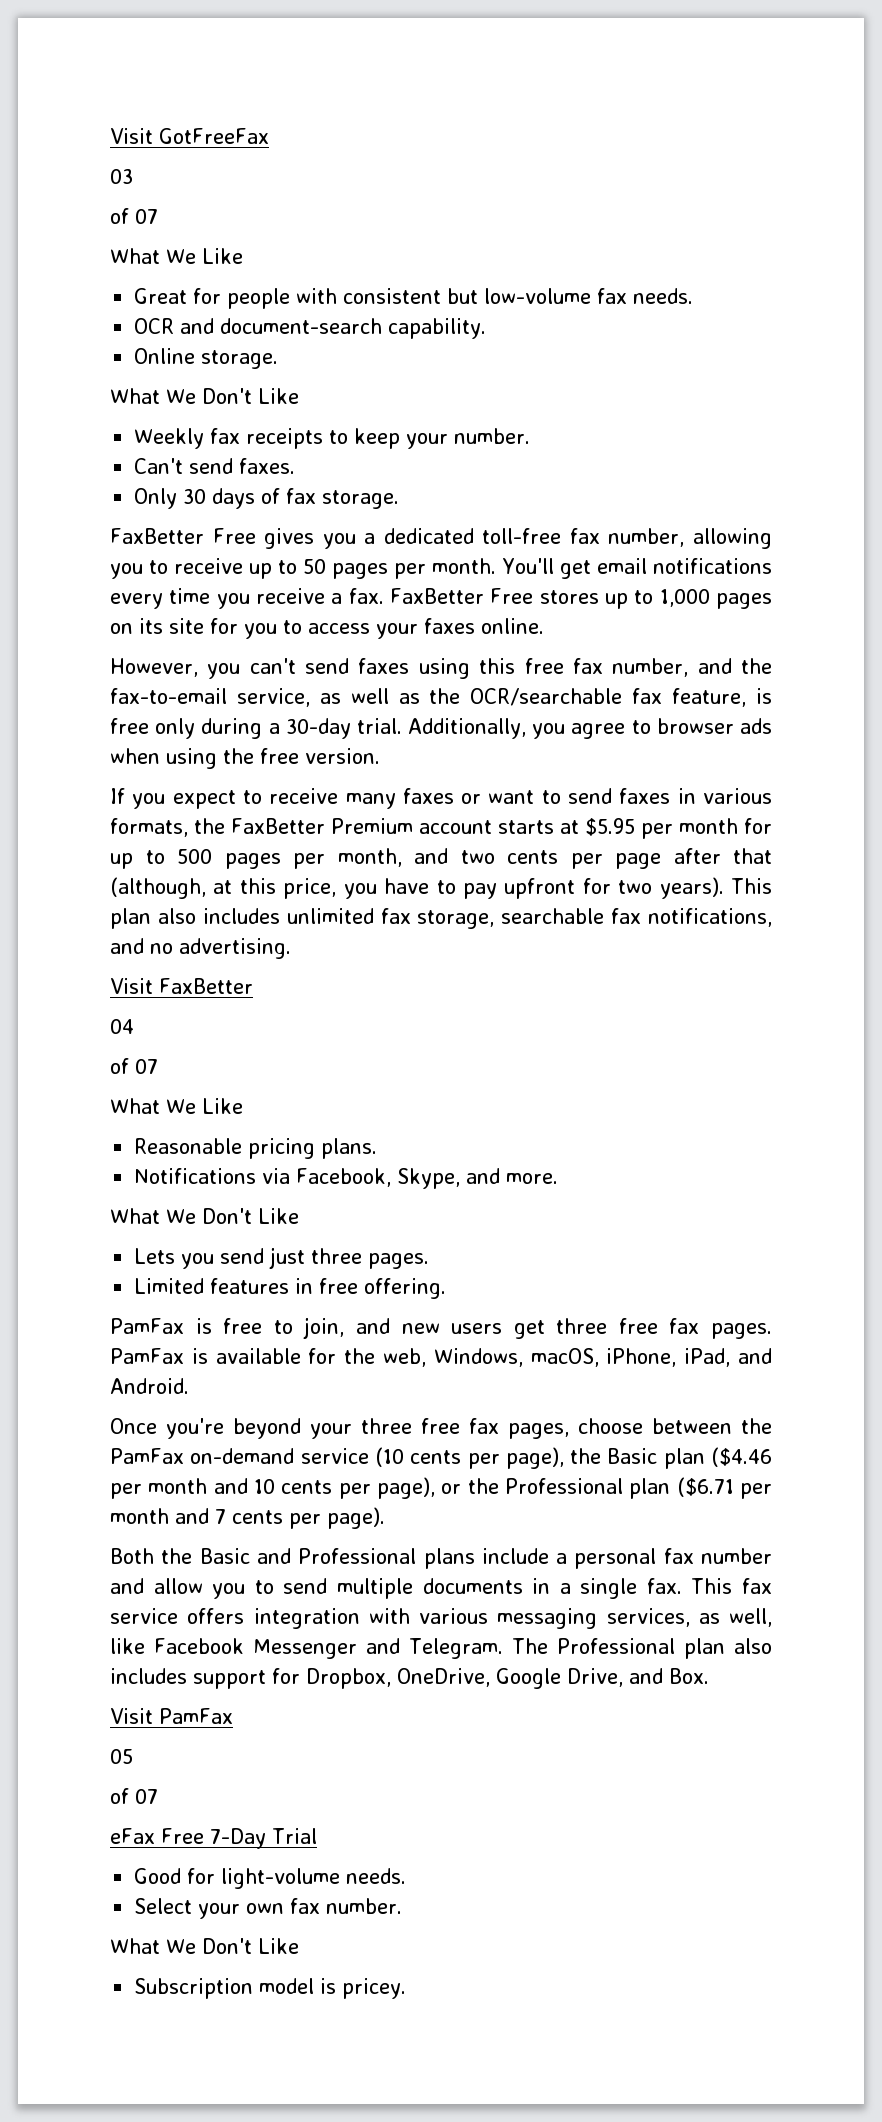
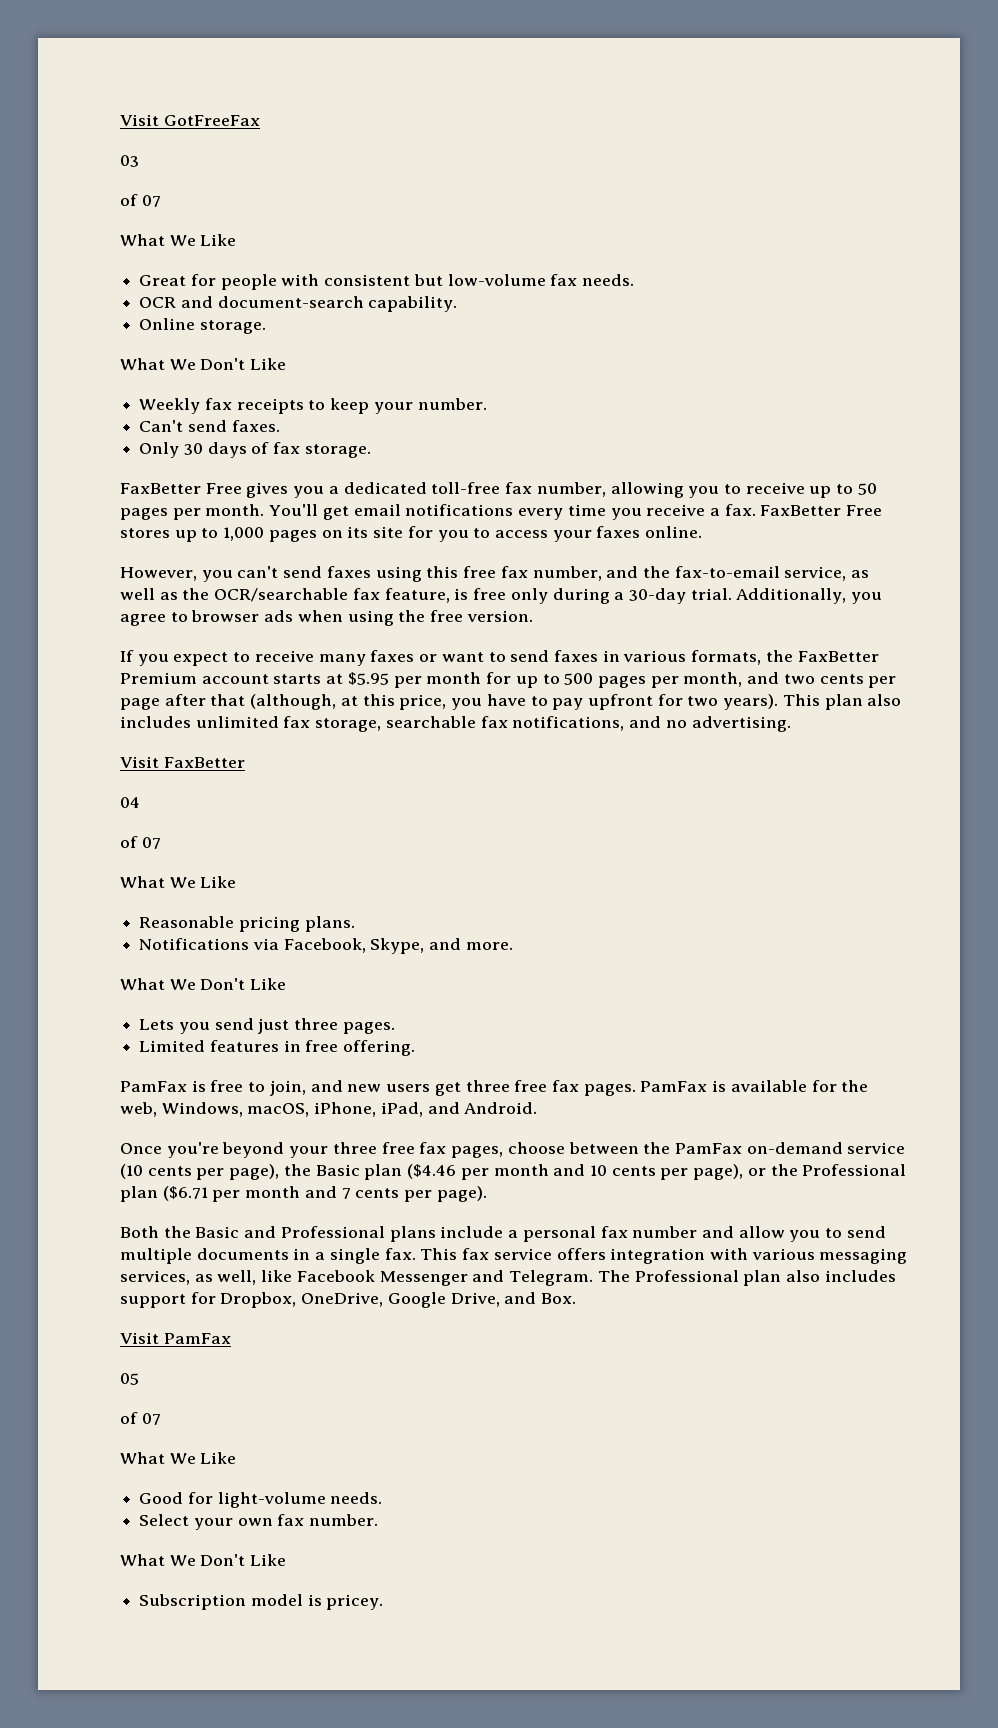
  05
  of 07
- eFax Free 7-Day Trial
+ What We Like

